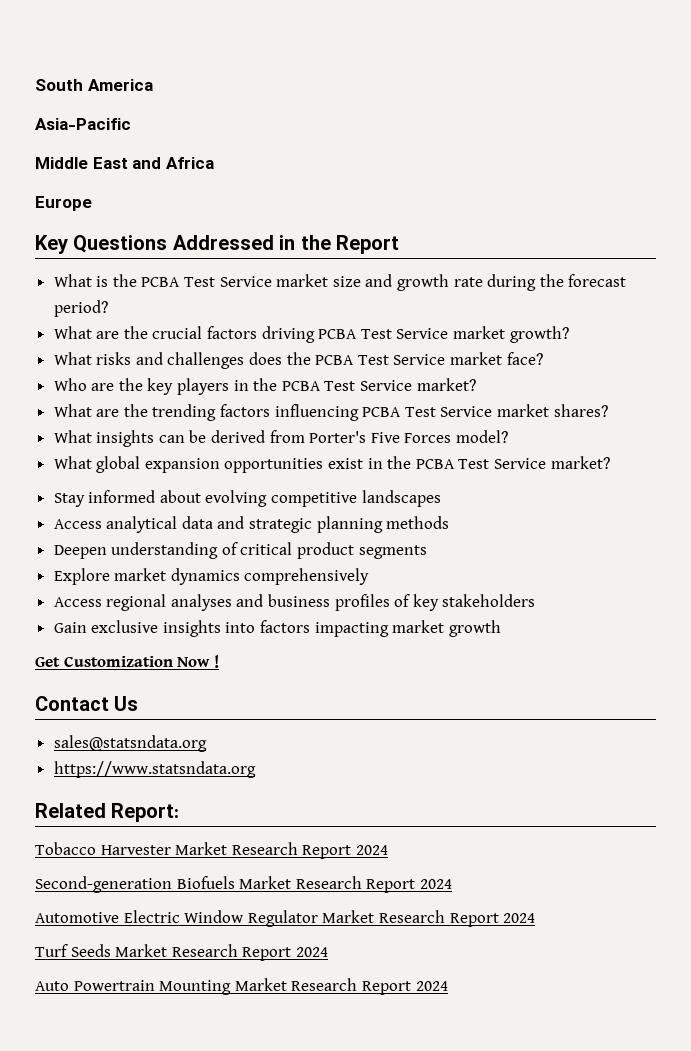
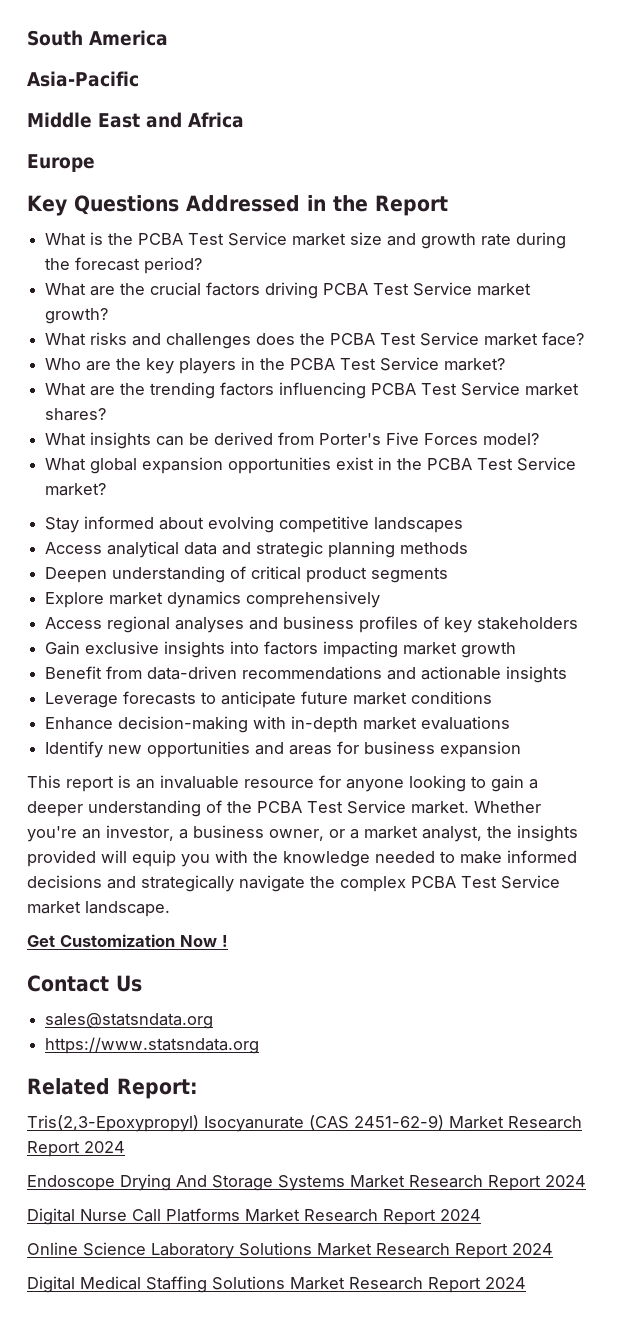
+ Benefit from data-driven recommendations and actionable insights
+ Leverage forecasts to anticipate future market conditions
+ Enhance decision-making with in-depth market evaluations
+ Identify new opportunities and areas for business expansion
+ This report is an invaluable resource for anyone looking to gain a deeper understanding of the PCBA Test Service market. Whether you're an investor, a business owner, or a market analyst, the insights provided will equip you with the knowledge needed to make informed decisions and strategically navigate the complex PCBA Test Service market landscape.
- Tobacco Harvester Market Research Report 2024
- Second-generation Biofuels Market Research Report 2024
- Automotive Electric Window Regulator Market Research Report 2024
- Turf Seeds Market Research Report 2024
- Auto Powertrain Mounting Market Research Report 2024
+ Tris(2,3-Epoxypropyl) Isocyanurate (CAS 2451-62-9) Market Research Report 2024
+ Endoscope Drying And Storage Systems Market Research Report 2024
+ Digital Nurse Call Platforms Market Research Report 2024
+ Online Science Laboratory Solutions Market Research Report 2024
+ Digital Medical Staffing Solutions Market Research Report 2024

